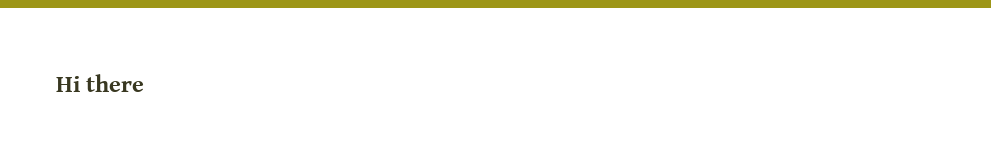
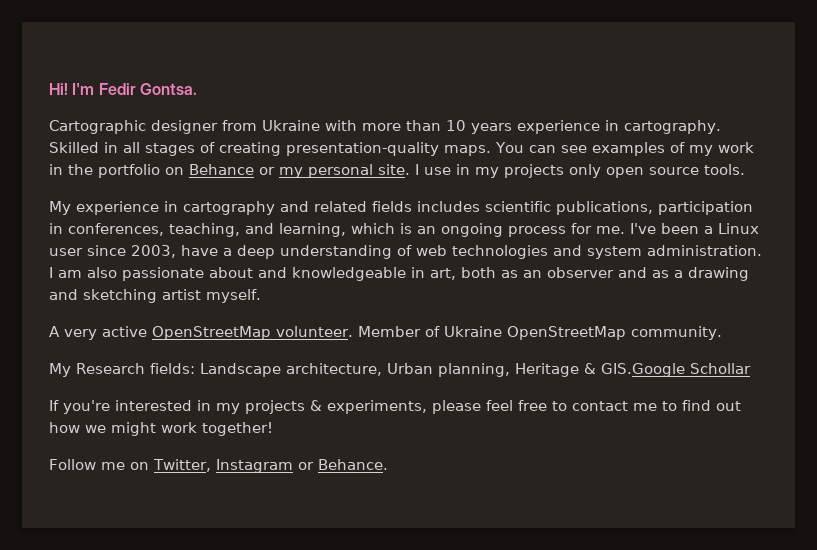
- Hi there
+ Hi! I'm Fedir Gontsa.
+ Cartographic designer from Ukraine with more than 10 years experience in cartography. Skilled in all stages of creating presentation-quality maps. You can see examples of my work in the portfolio on Behance or my personal site. I use in my projects only open source tools.
+ My experience in cartography and related fields includes scientific publications, participation in conferences, teaching, and learning, which is an ongoing process for me. I've been a Linux user since 2003, have a deep understanding of web technologies and system administration. I am also passionate about and knowledgeable in art, both as an observer and as a drawing and sketching artist myself.
+ A very active OpenStreetMap volunteer. Member of Ukraine OpenStreetMap community.
+ My Research fields: Landscape architecture, Urban planning, Heritage & GIS.Google Schollar
+ If you're interested in my projects & experiments, please feel free to contact me to find out how we might work together!
+ Follow me on Twitter, Instagram or Behance.

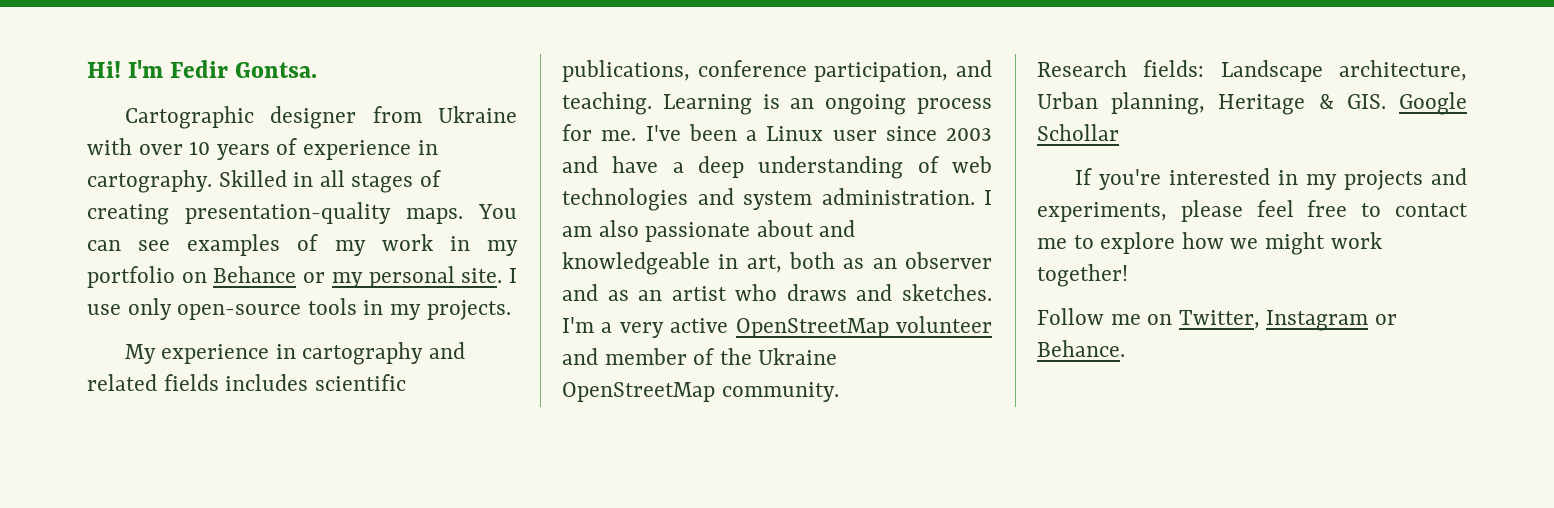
- Cartographic designer from Ukraine with more than 10 years experience in cartography.
+ Cartographic designer from Ukraine with over 10 years of experience in cartography.
- You can see examples of my work in the portfolio on Behance or my personal site.
+ You can see examples of my work in my portfolio on Behance or my personal site.
- I use in my projects only open source tools.
+ I use only open-source tools in my projects.
- My experience in cartography and related fields includes scientific publications, participation in conferences, teaching, and learning, which is an ongoing process for me.
+ My experience in cartography and related fields includes scientific publications, conference participation, and teaching. Learning is an ongoing process for me.
- I've been a Linux user since 2003, have a deep understanding of web technologies and system administration.
+ I've been a Linux user since 2003 and have a deep understanding of web technologies and system administration.
- I am also passionate about and knowledgeable in art, both as an observer and as a drawing and sketching artist myself.
- A very active OpenStreetMap volunteer. Member of Ukraine OpenStreetMap community.
+ I am also passionate about and knowledgeable in art, both as an observer and as an artist who draws and sketches. I'm a very active OpenStreetMap volunteer and member of the Ukraine OpenStreetMap community.
- My Research fields: Landscape architecture, Urban planning, Heritage & GIS.Google Schollar
+ Research fields: Landscape architecture, Urban planning, Heritage & GIS. Google Schollar
- If you're interested in my projects & experiments, please feel free to contact me to find out how we might work together!
+ If you're interested in my projects and experiments, please feel free to contact me to explore how we might work together!

